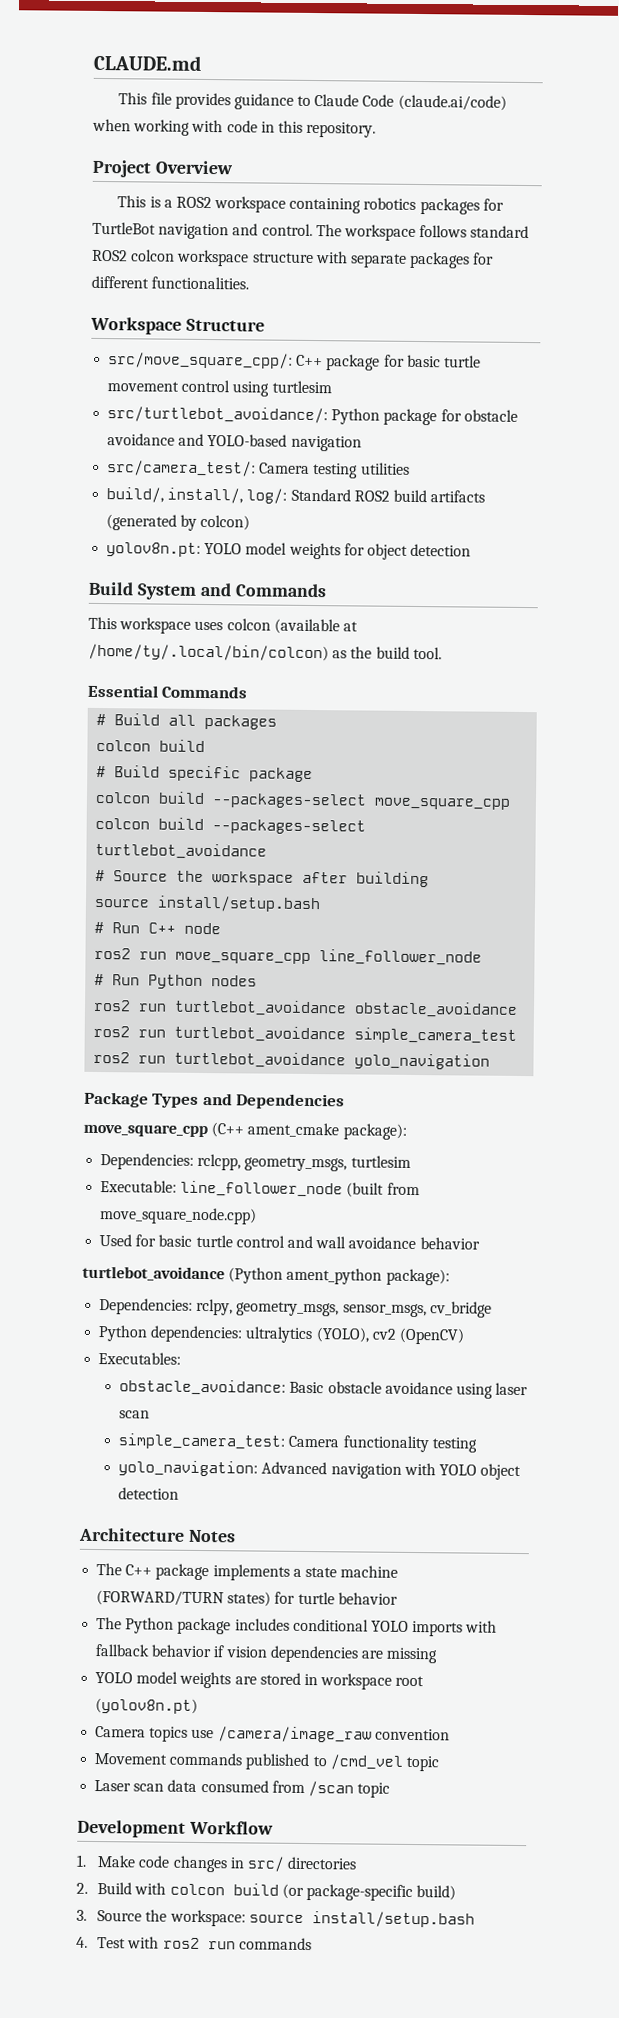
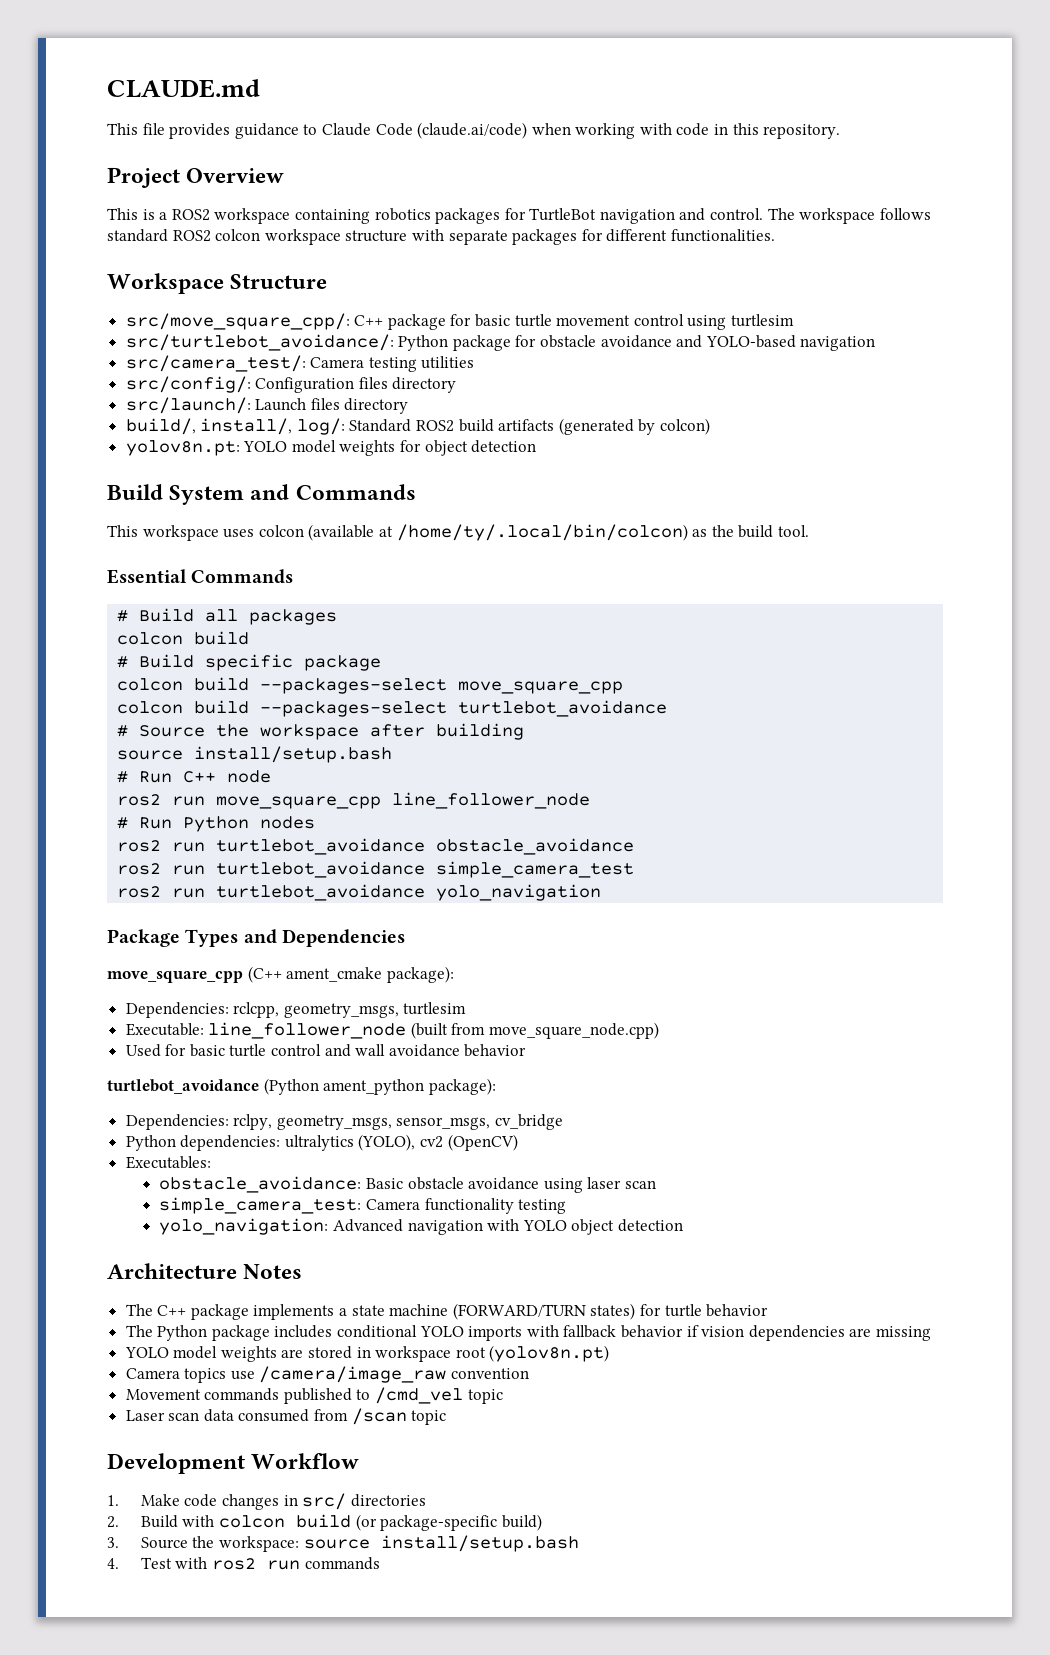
+ src/config/: Configuration files directory
+ src/launch/: Launch files directory

